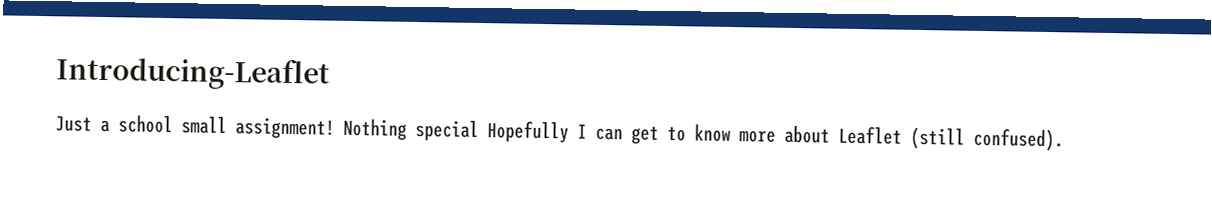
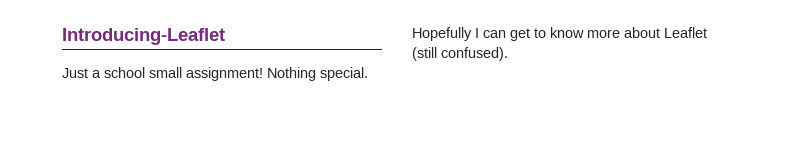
- Nothing special Hopefully I can get to know more about Leaflet (still confused).
+ Nothing special. Hopefully I can get to know more about Leaflet (still confused).

